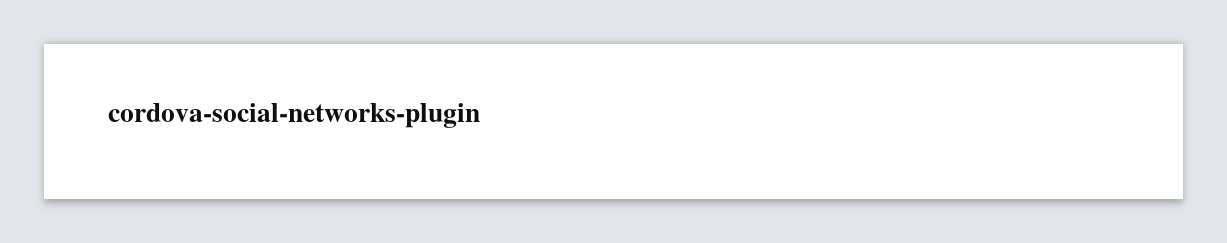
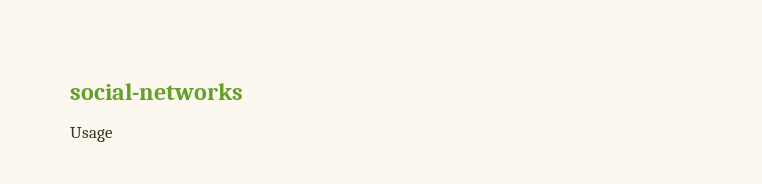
- cordova-social-networks-plugin
+ social-networks
+ Usage

